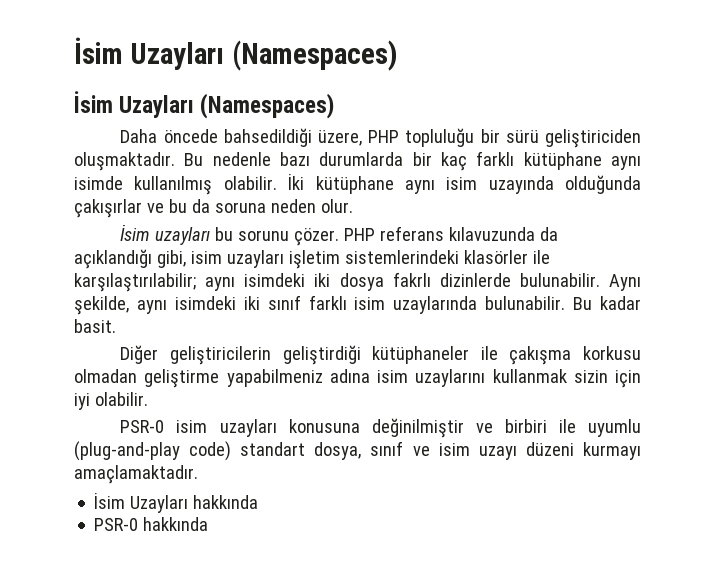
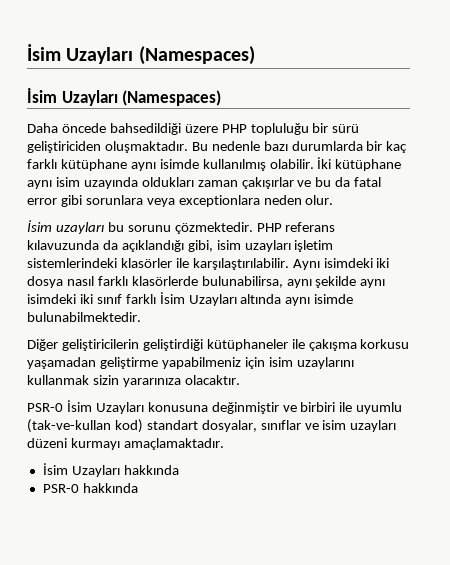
- Daha öncede bahsedildiği üzere, PHP topluluğu bir sürü geliştiriciden oluşmaktadır.
+ Daha öncede bahsedildiği üzere PHP topluluğu bir sürü geliştiriciden oluşmaktadır.
- İki kütüphane aynı isim uzayında olduğunda çakışırlar ve bu da soruna neden olur.
+ İki kütüphane aynı isim uzayında oldukları zaman çakışırlar ve bu da fatal error gibi sorunlara veya exceptionlara neden olur.
- İsim uzayları bu sorunu çözer.
+ İsim uzayları bu sorunu çözmektedir.
- PHP referans kılavuzunda da açıklandığı gibi, isim uzayları işletim sistemlerindeki klasörler ile karşılaştırılabilir; aynı isimdeki iki dosya fakrlı dizinlerde bulunabilir. Aynı şekilde, aynı isimdeki iki sınıf farklı isim uzaylarında bulunabilir. Bu kadar basit.
+ PHP referans kılavuzunda da açıklandığı gibi, isim uzayları işletim sistemlerindeki klasörler ile karşılaştırılabilir. Aynı isimdeki iki dosya nasıl farklı klasörlerde bulunabilirsa, aynı şekilde aynı isimdeki iki sınıf farklı İsim Uzayları altında aynı isimde bulunabilmektedir.
- Diğer geliştiricilerin geliştirdiği kütüphaneler ile çakışma korkusu olmadan geliştirme yapabilmeniz adına isim uzaylarını kullanmak sizin için iyi olabilir.
- PSR-0 isim uzayları konusuna değinilmiştir ve birbiri ile uyumlu (plug-and-play code) standart dosya, sınıf ve isim uzayı düzeni kurmayı amaçlamaktadır.
+ Diğer geliştiricilerin geliştirdiği kütüphaneler ile çakışma korkusu yaşamadan geliştirme yapabilmeniz için isim uzaylarını kullanmak sizin yararınıza olacaktır.
+ PSR-0 İsim Uzayları konusuna değinmiştir ve birbiri ile uyumlu (tak-ve-kullan kod) standart dosyalar, sınıflar ve isim uzayları düzeni kurmayı amaçlamaktadır.

